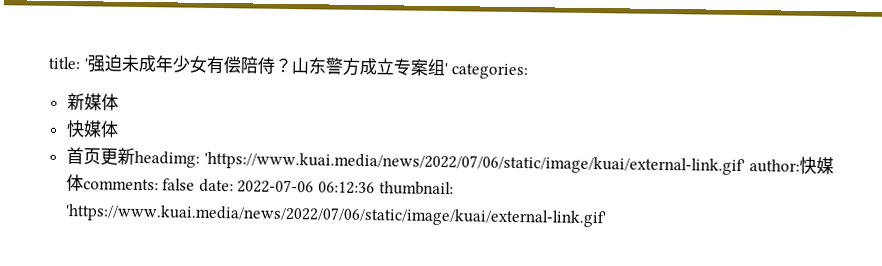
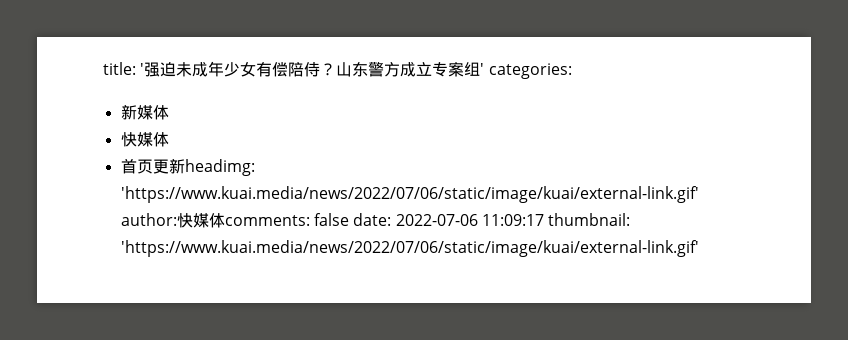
- 首页更新headimg: 'https://www.kuai.media/news/2022/07/06/static/image/kuai/external-link.gif' author:快媒体comments: false date: 2022-07-06 06:12:36 thumbnail: 'https://www.kuai.media/news/2022/07/06/static/image/kuai/external-link.gif'
+ 首页更新headimg: 'https://www.kuai.media/news/2022/07/06/static/image/kuai/external-link.gif' author:快媒体comments: false date: 2022-07-06 11:09:17 thumbnail: 'https://www.kuai.media/news/2022/07/06/static/image/kuai/external-link.gif'

